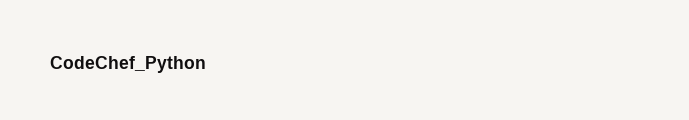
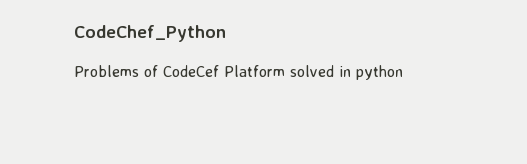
+ Problems of CodeCef Platform solved in python

